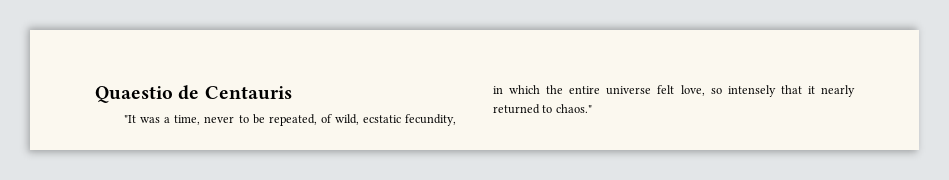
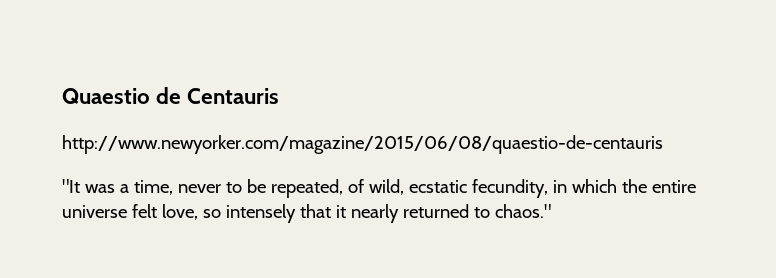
+ http://www.newyorker.com/magazine/2015/06/08/quaestio-de-centauris

